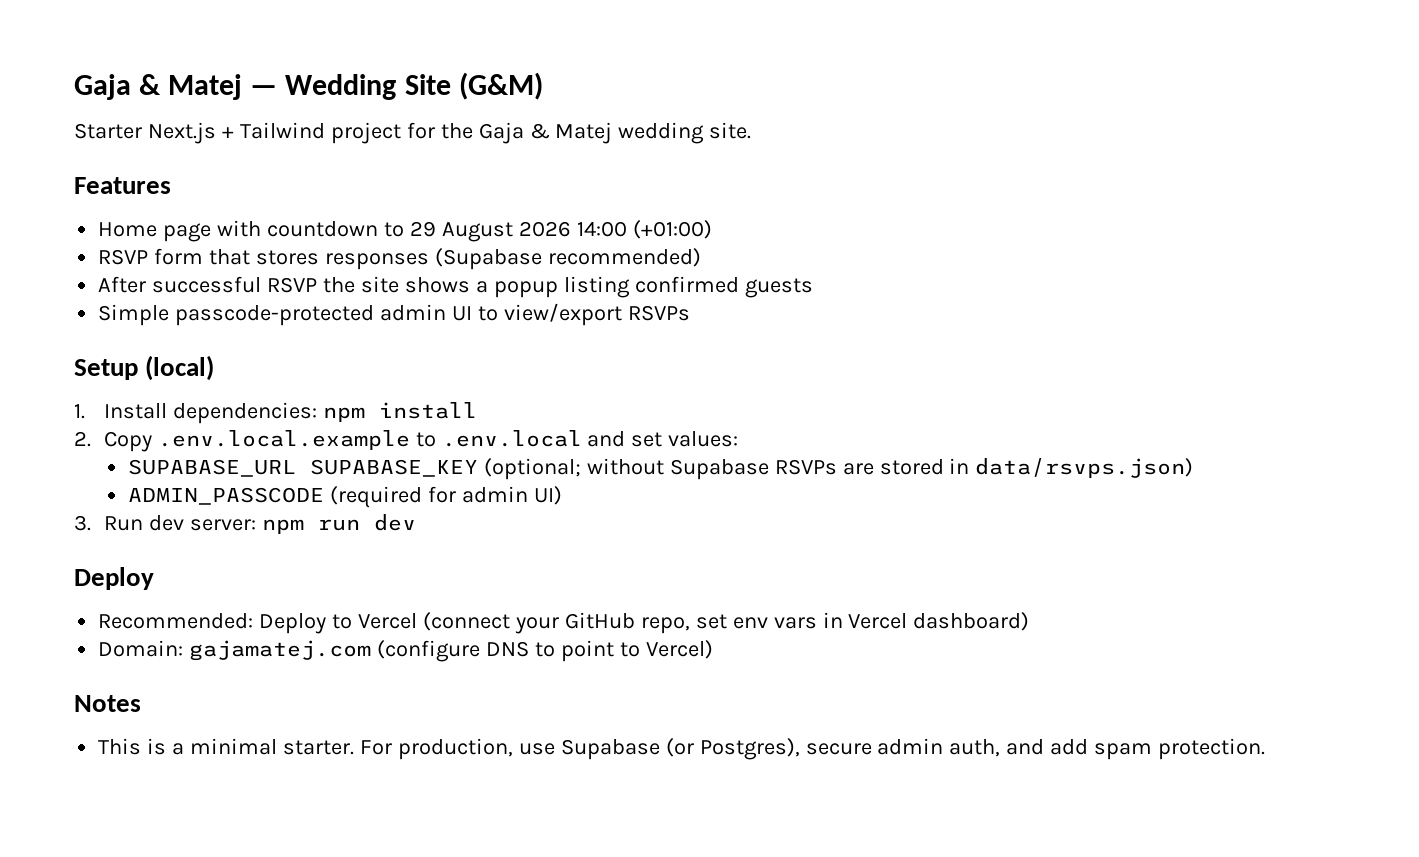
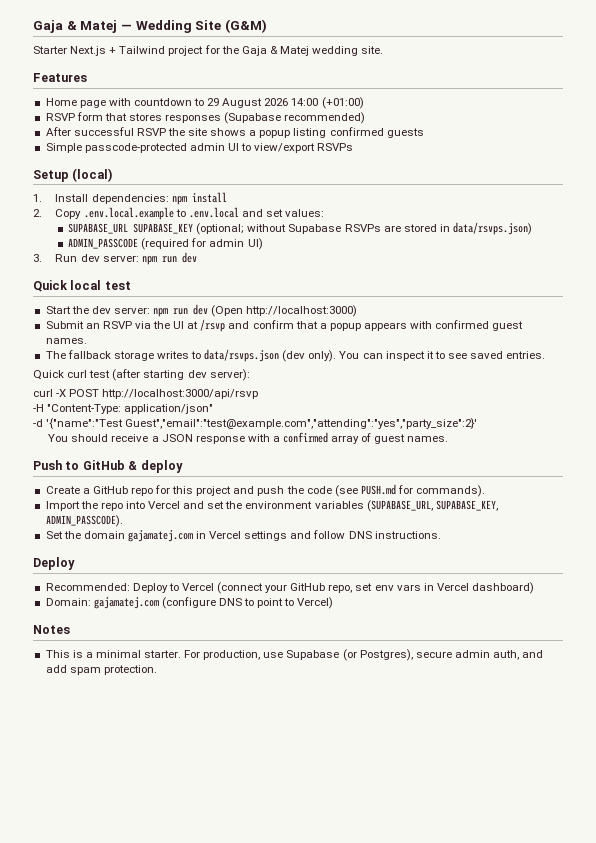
+ Quick local test
+ Start the dev server: npm run dev (Open http://localhost:3000)
+ Submit an RSVP via the UI at /rsvp and confirm that a popup appears with confirmed guest names.
+ The fallback storage writes to data/rsvps.json (dev only). You can inspect it to see saved entries.
+ Quick curl test (after starting dev server):
+ curl -X POST http://localhost:3000/api/rsvp
+ -H "Content-Type: application/json"
+ -d '{"name":"Test Guest","email":"test@example.com","attending":"yes","party_size":2}'
+ You should receive a JSON response with a confirmed array of guest names.
+ Push to GitHub & deploy
+ Create a GitHub repo for this project and push the code (see PUSH.md for commands).
+ Import the repo into Vercel and set the environment variables (SUPABASE_URL, SUPABASE_KEY, ADMIN_PASSCODE).
+ Set the domain gajamatej.com in Vercel settings and follow DNS instructions.

